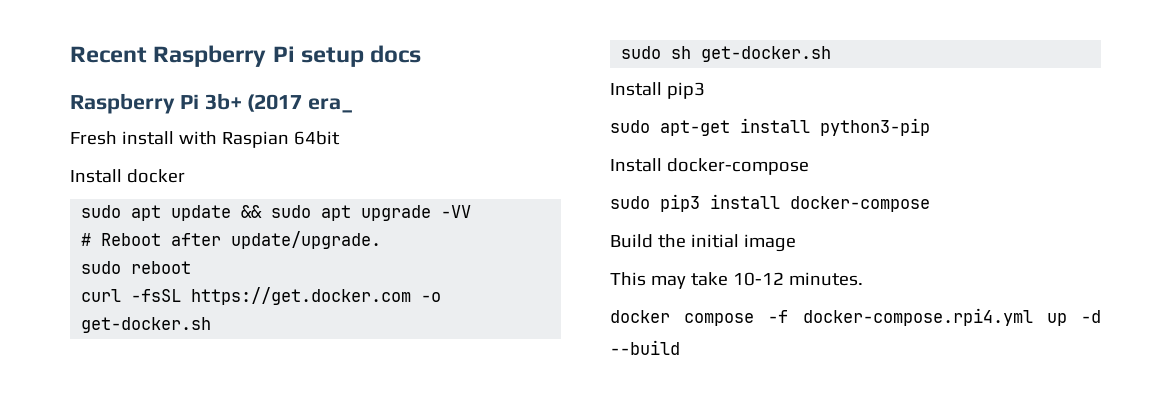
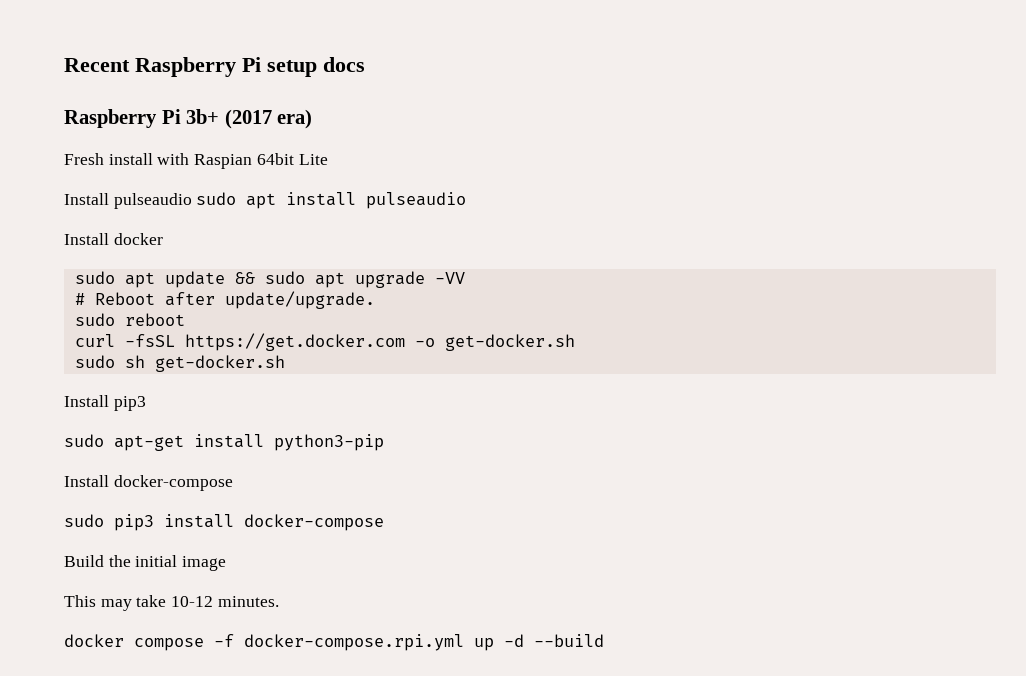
- Raspberry Pi 3b+ (2017 era_
+ Raspberry Pi 3b+ (2017 era)
- Fresh install with Raspian 64bit
+ Fresh install with Raspian 64bit Lite
+ Install pulseaudio sudo apt install pulseaudio
- docker compose -f docker-compose.rpi4.yml up -d --build
+ docker compose -f docker-compose.rpi.yml up -d --build

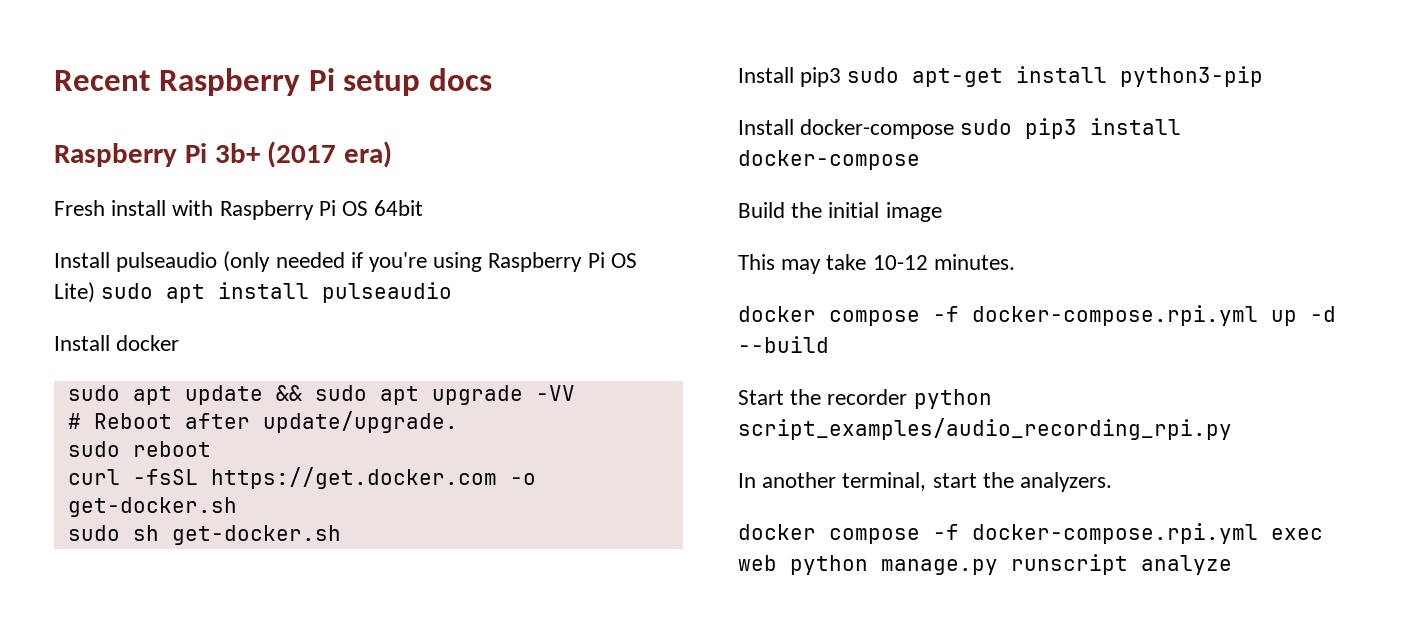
- Fresh install with Raspian 64bit Lite
+ Fresh install with Raspberry Pi OS 64bit
- Install pulseaudio sudo apt install pulseaudio
+ Install pulseaudio (only needed if you're using Raspberry Pi OS Lite) sudo apt install pulseaudio
- Install pip3
- sudo apt-get install python3-pip
+ Install pip3 sudo apt-get install python3-pip
- Install docker-compose
- sudo pip3 install docker-compose
+ Install docker-compose sudo pip3 install docker-compose
+ Start the recorder python script_examples/audio_recording_rpi.py
+ In another terminal, start the analyzers.
+ docker compose -f docker-compose.rpi.yml exec web python manage.py runscript analyze

